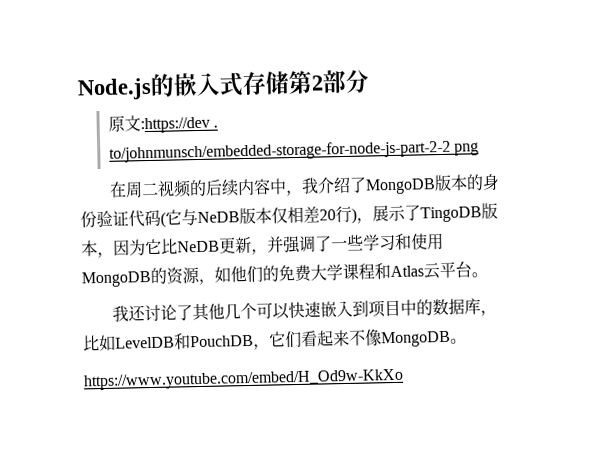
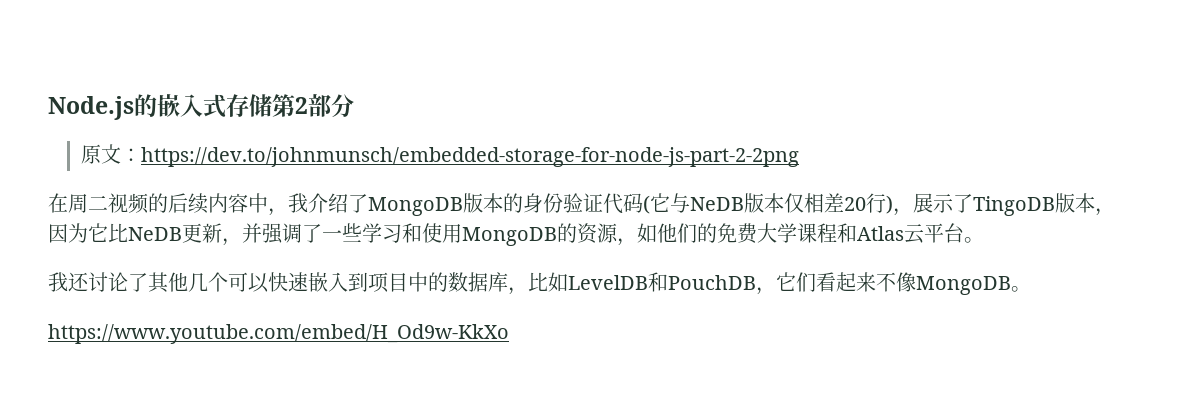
- 原文:https://dev . to/johnmunsch/embedded-storage-for-node-js-part-2-2 png
+ 原文：https://dev.to/johnmunsch/embedded-storage-for-node-js-part-2-2png

